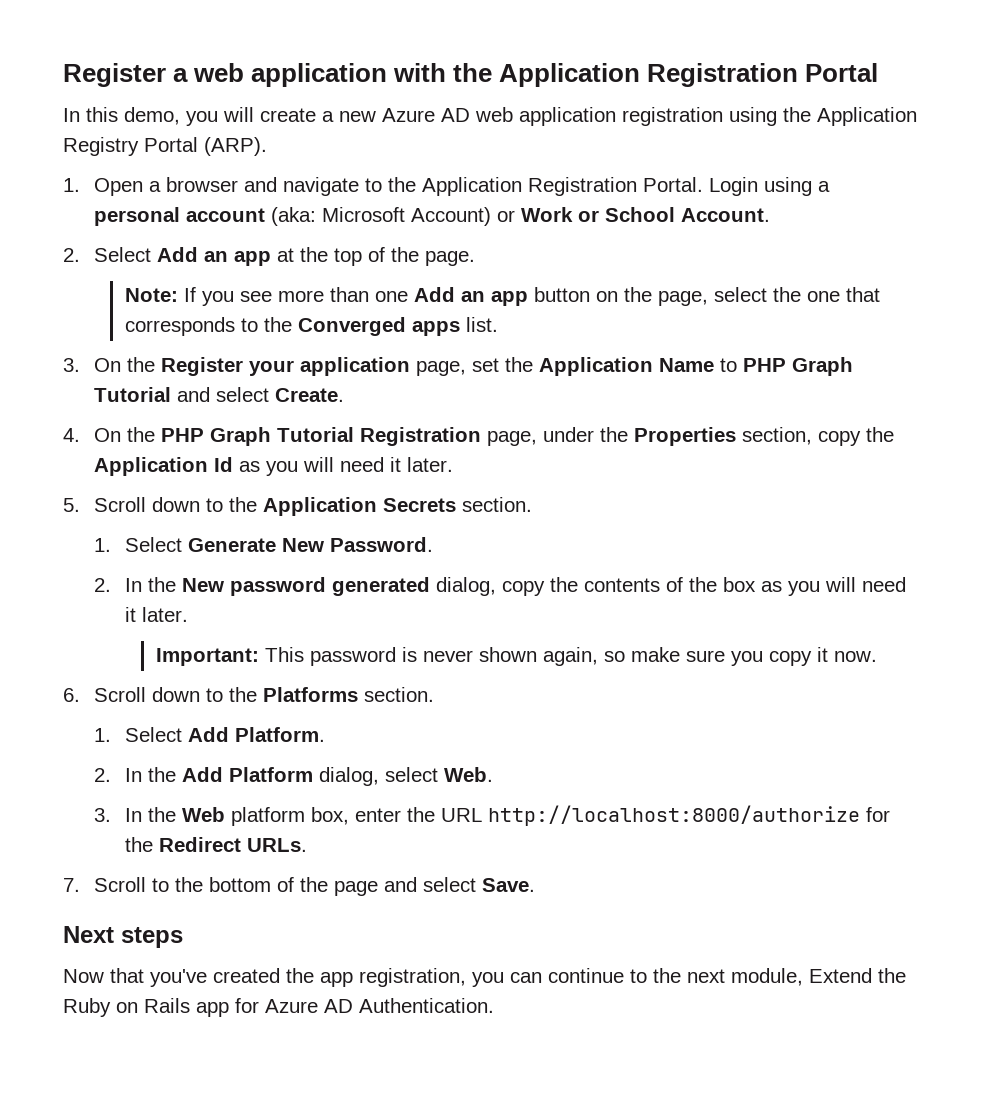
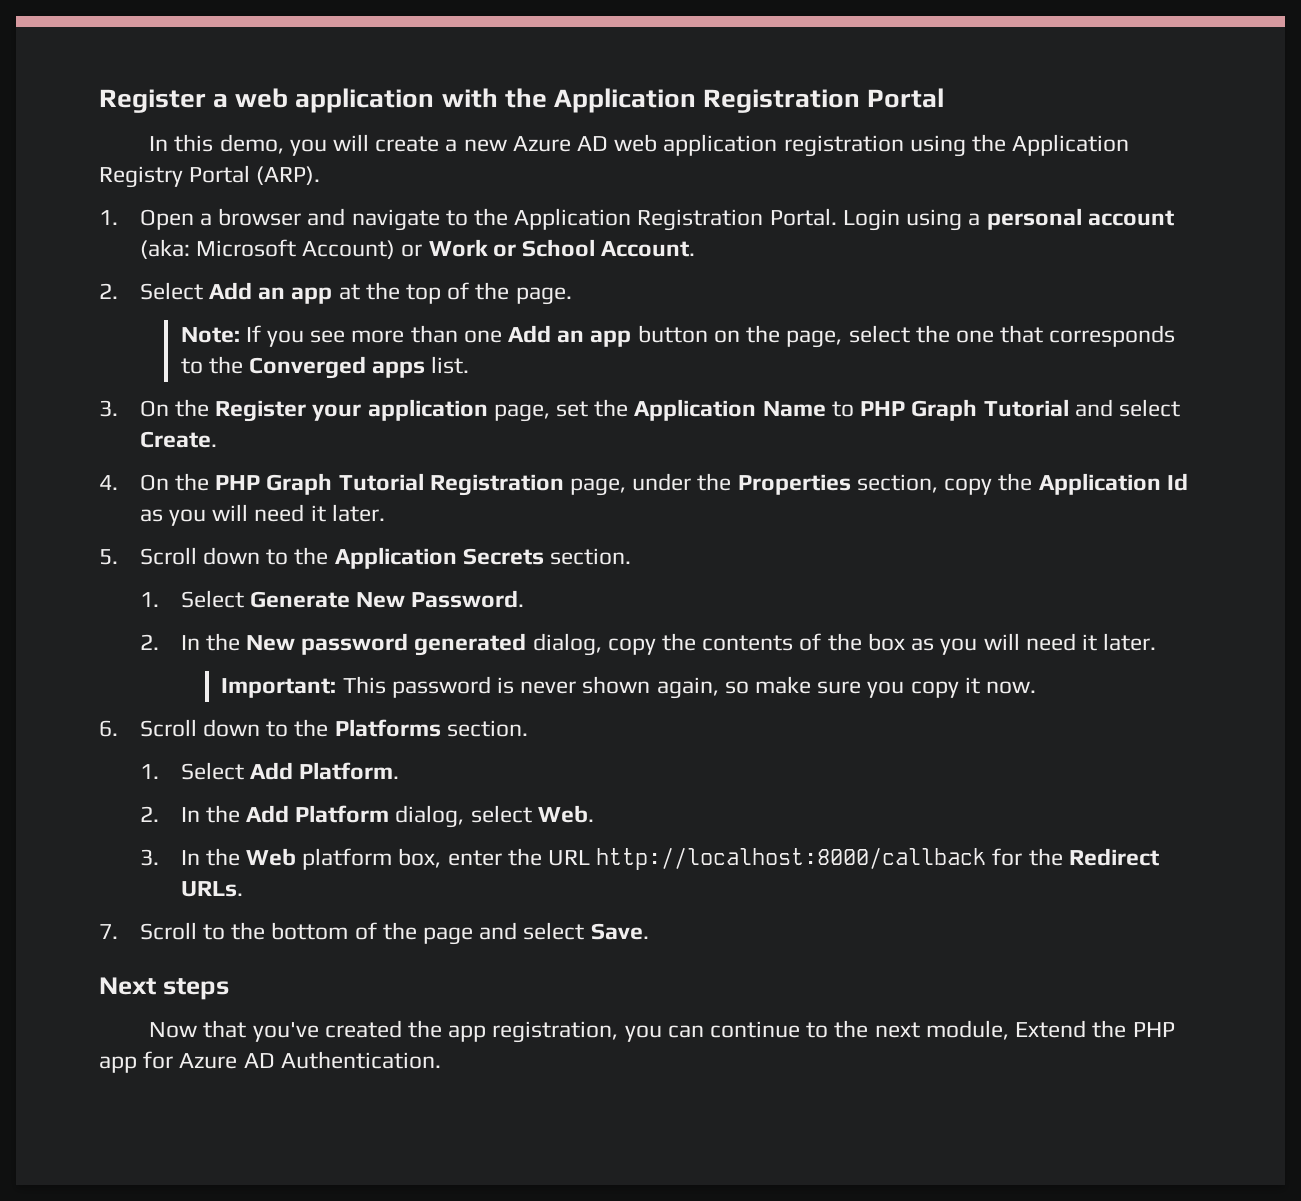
- 3. In the Web platform box, enter the URL http://localhost:8000/authorize for the Redirect URLs.
+ 3. In the Web platform box, enter the URL http://localhost:8000/callback for the Redirect URLs.
- Now that you've created the app registration, you can continue to the next module, Extend the Ruby on Rails app for Azure AD Authentication.
+ Now that you've created the app registration, you can continue to the next module, Extend the PHP app for Azure AD Authentication.

